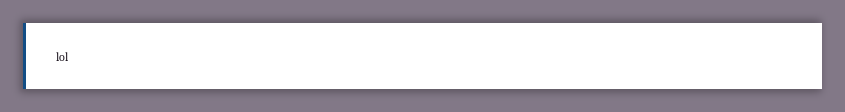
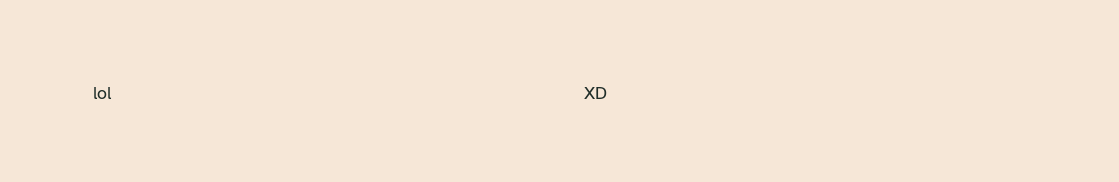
+ XD

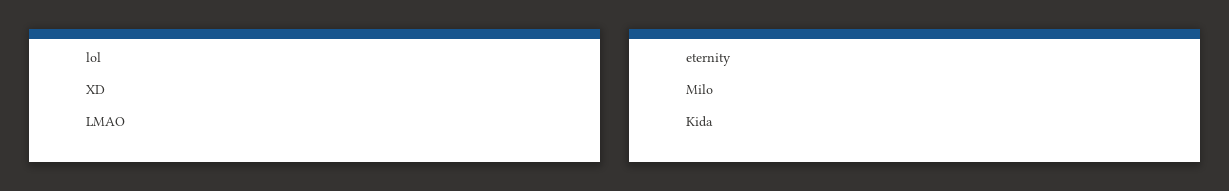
+ LMAO
+ eternity
+ Milo
+ Kida

